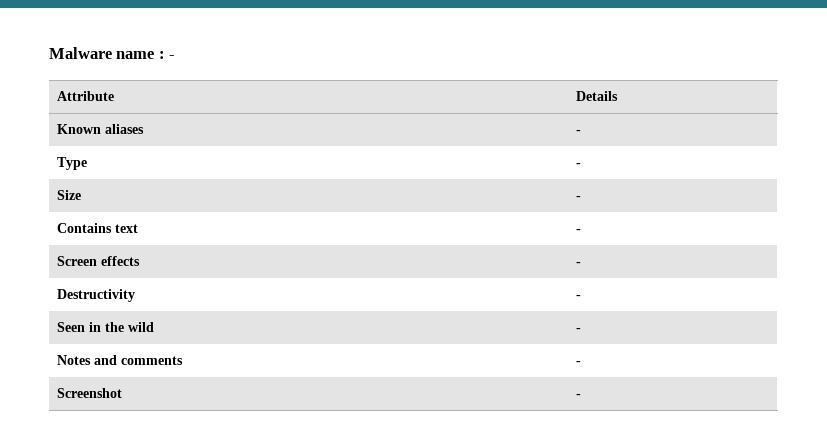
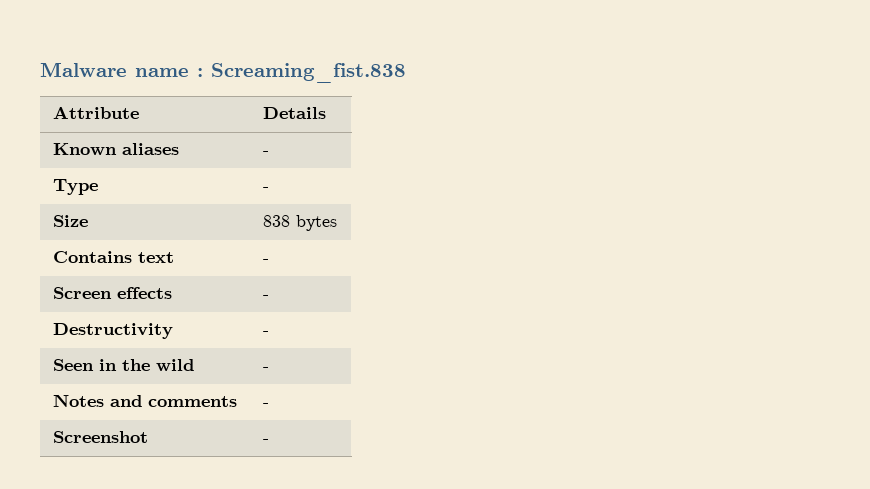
- Malware name : -
+ Malware name : Screaming_fist.838
- Size | -
+ Size | 838 bytes

